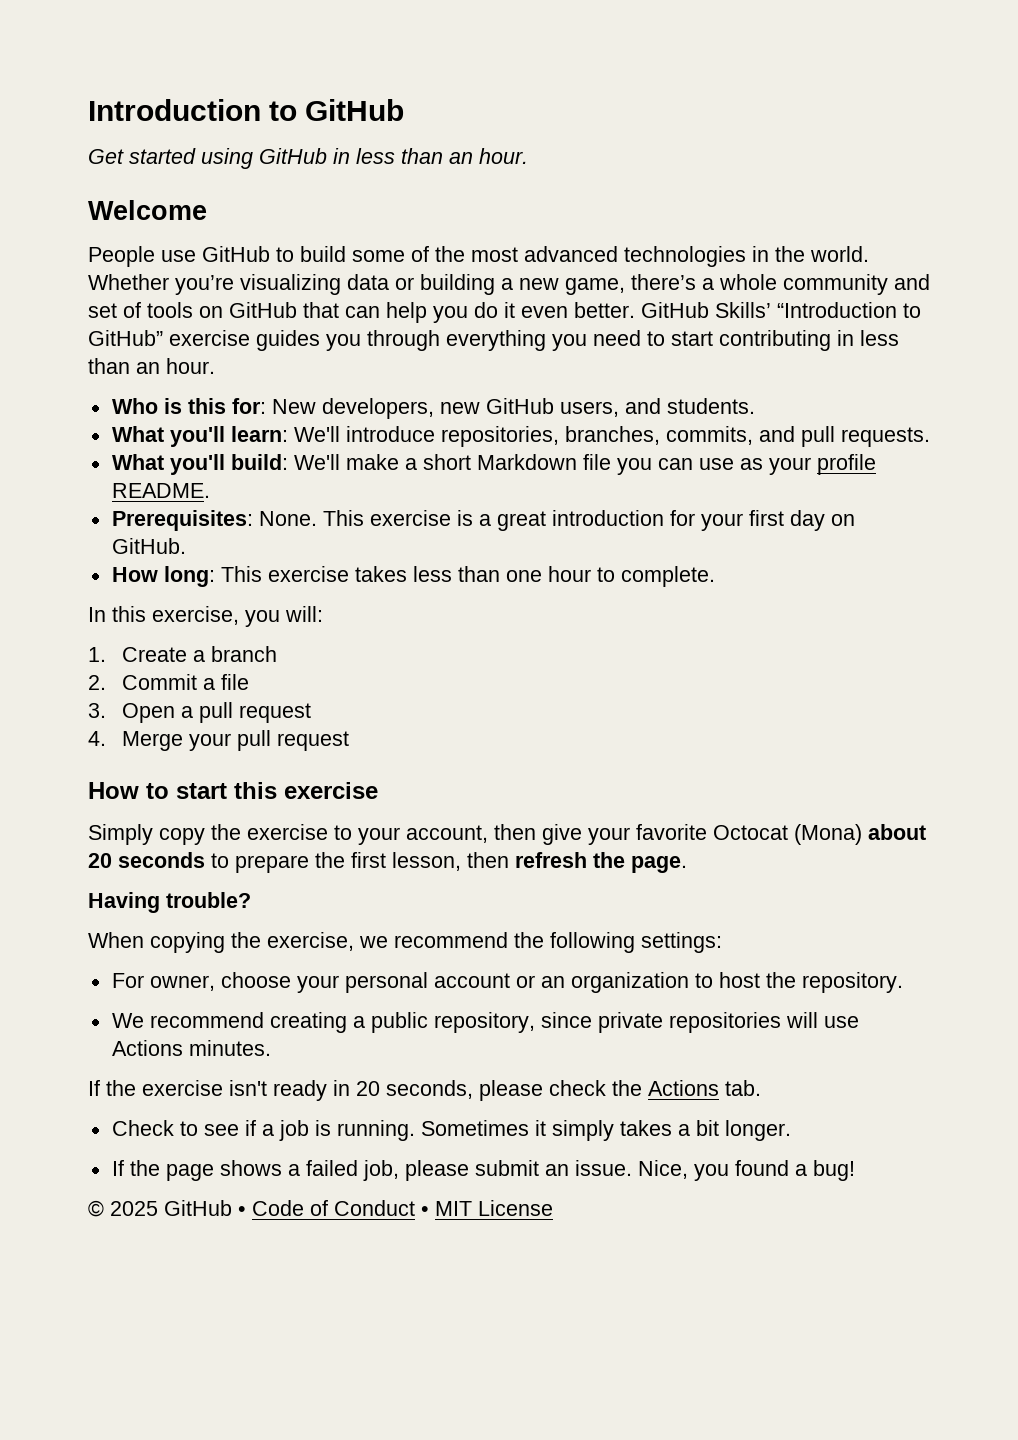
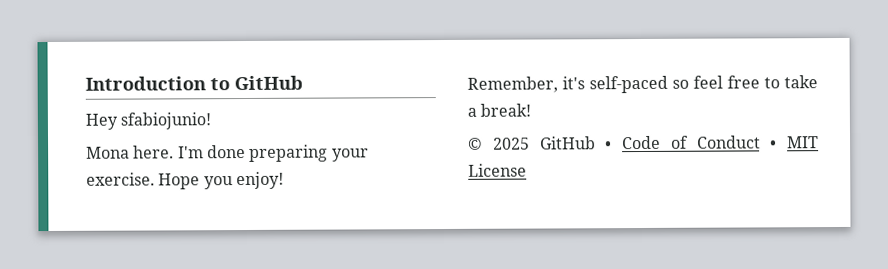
- Get started using GitHub in less than an hour.
- Welcome
- People use GitHub to build some of the most advanced technologies in the world. Whether you’re visualizing data or building a new game, there’s a whole community and set of tools on GitHub that can help you do it even better. GitHub Skills’ “Introduction to GitHub” exercise guides you through everything you need to start contributing in less than an hour.
- Who is this for: New developers, new GitHub users, and students.
- What you'll learn: We'll introduce repositories, branches, commits, and pull requests.
- What you'll build: We'll make a short Markdown file you can use as your profile README.
- Prerequisites: None. This exercise is a great introduction for your first day on GitHub.
- How long: This exercise takes less than one hour to complete.
- In this exercise, you will:
- 1. Create a branch
- 2. Commit a file
- 3. Open a pull request
- 4. Merge your pull request
- How to start this exercise
- Simply copy the exercise to your account, then give your favorite Octocat (Mona) about 20 seconds to prepare the first lesson, then refresh the page.
- Having trouble?
- When copying the exercise, we recommend the following settings:
- For owner, choose your personal account or an organization to host the repository.
- We recommend creating a public repository, since private repositories will use Actions minutes.
- If the exercise isn't ready in 20 seconds, please check the Actions tab.
- Check to see if a job is running. Sometimes it simply takes a bit longer.
- If the page shows a failed job, please submit an issue. Nice, you found a bug!
+ Hey sfabiojunio!
+ Mona here. I'm done preparing your exercise. Hope you enjoy!
+ Remember, it's self-paced so feel free to take a break!

